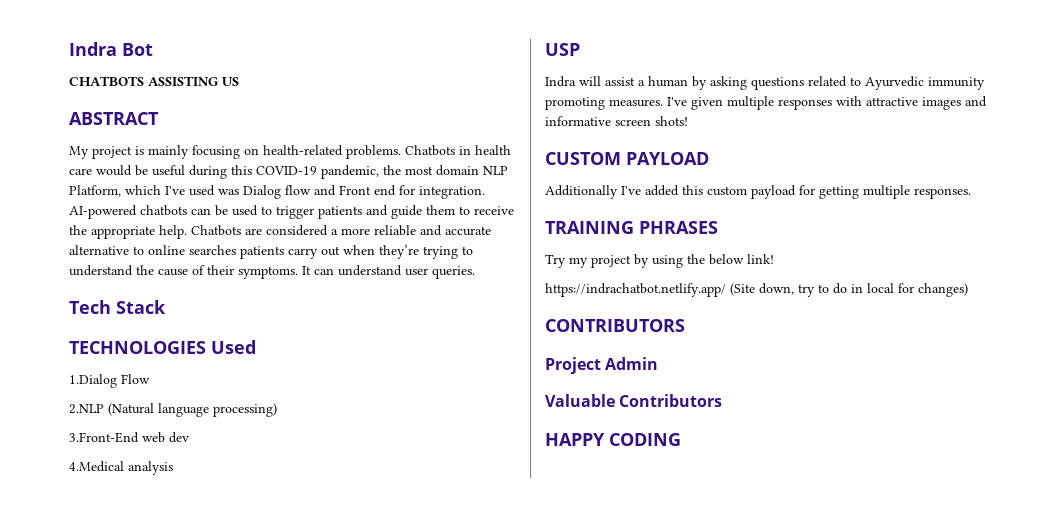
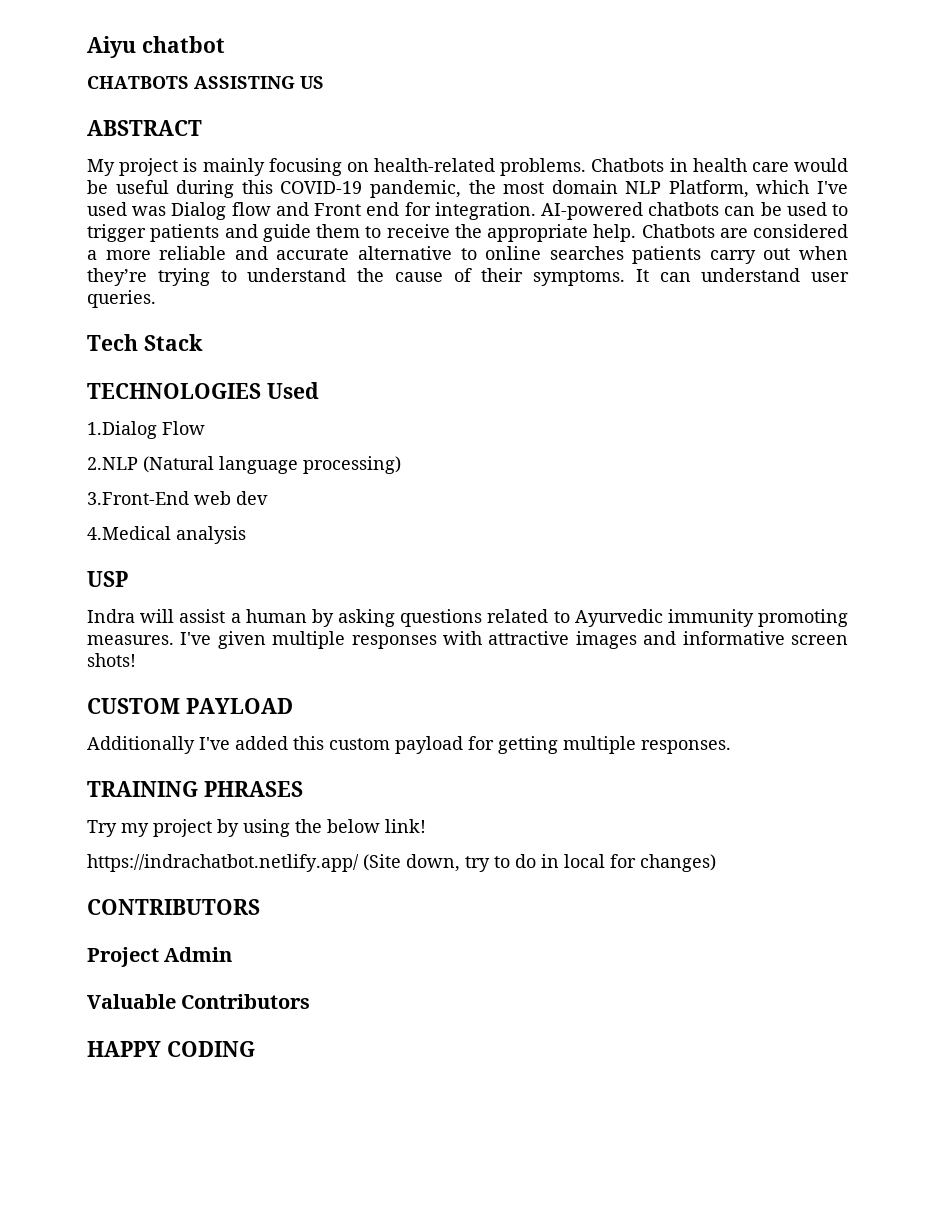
- Indra Bot
+ Aiyu chatbot

